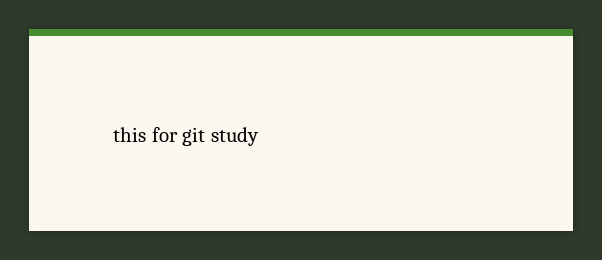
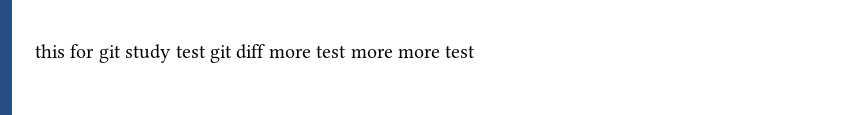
- this for git study
+ this for git study test git diff more test more more test

